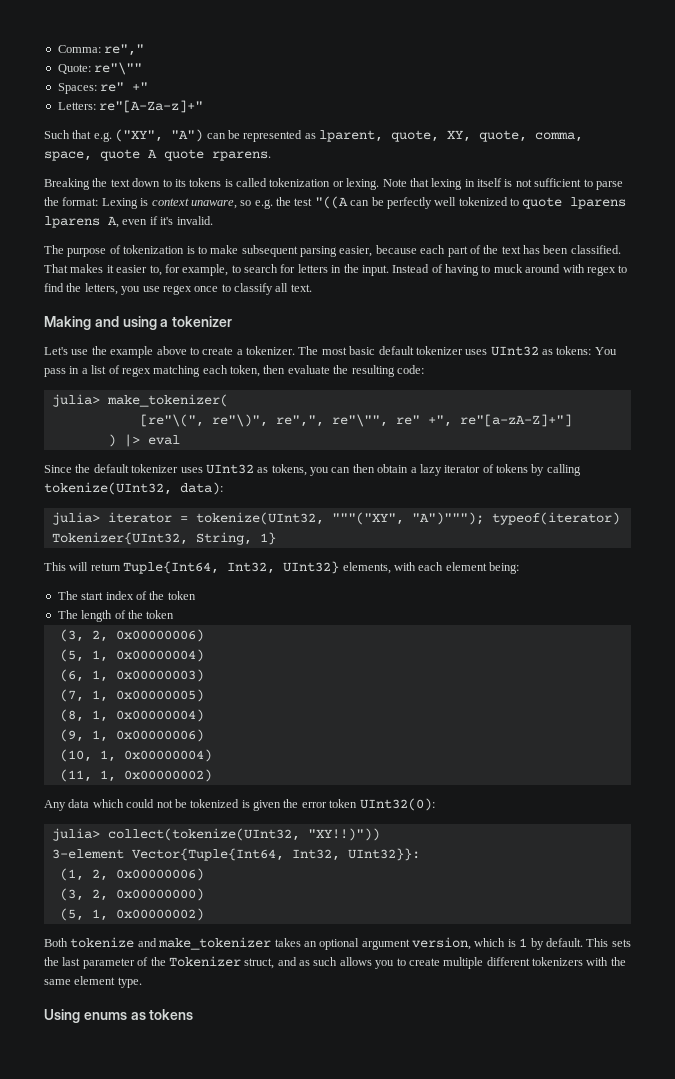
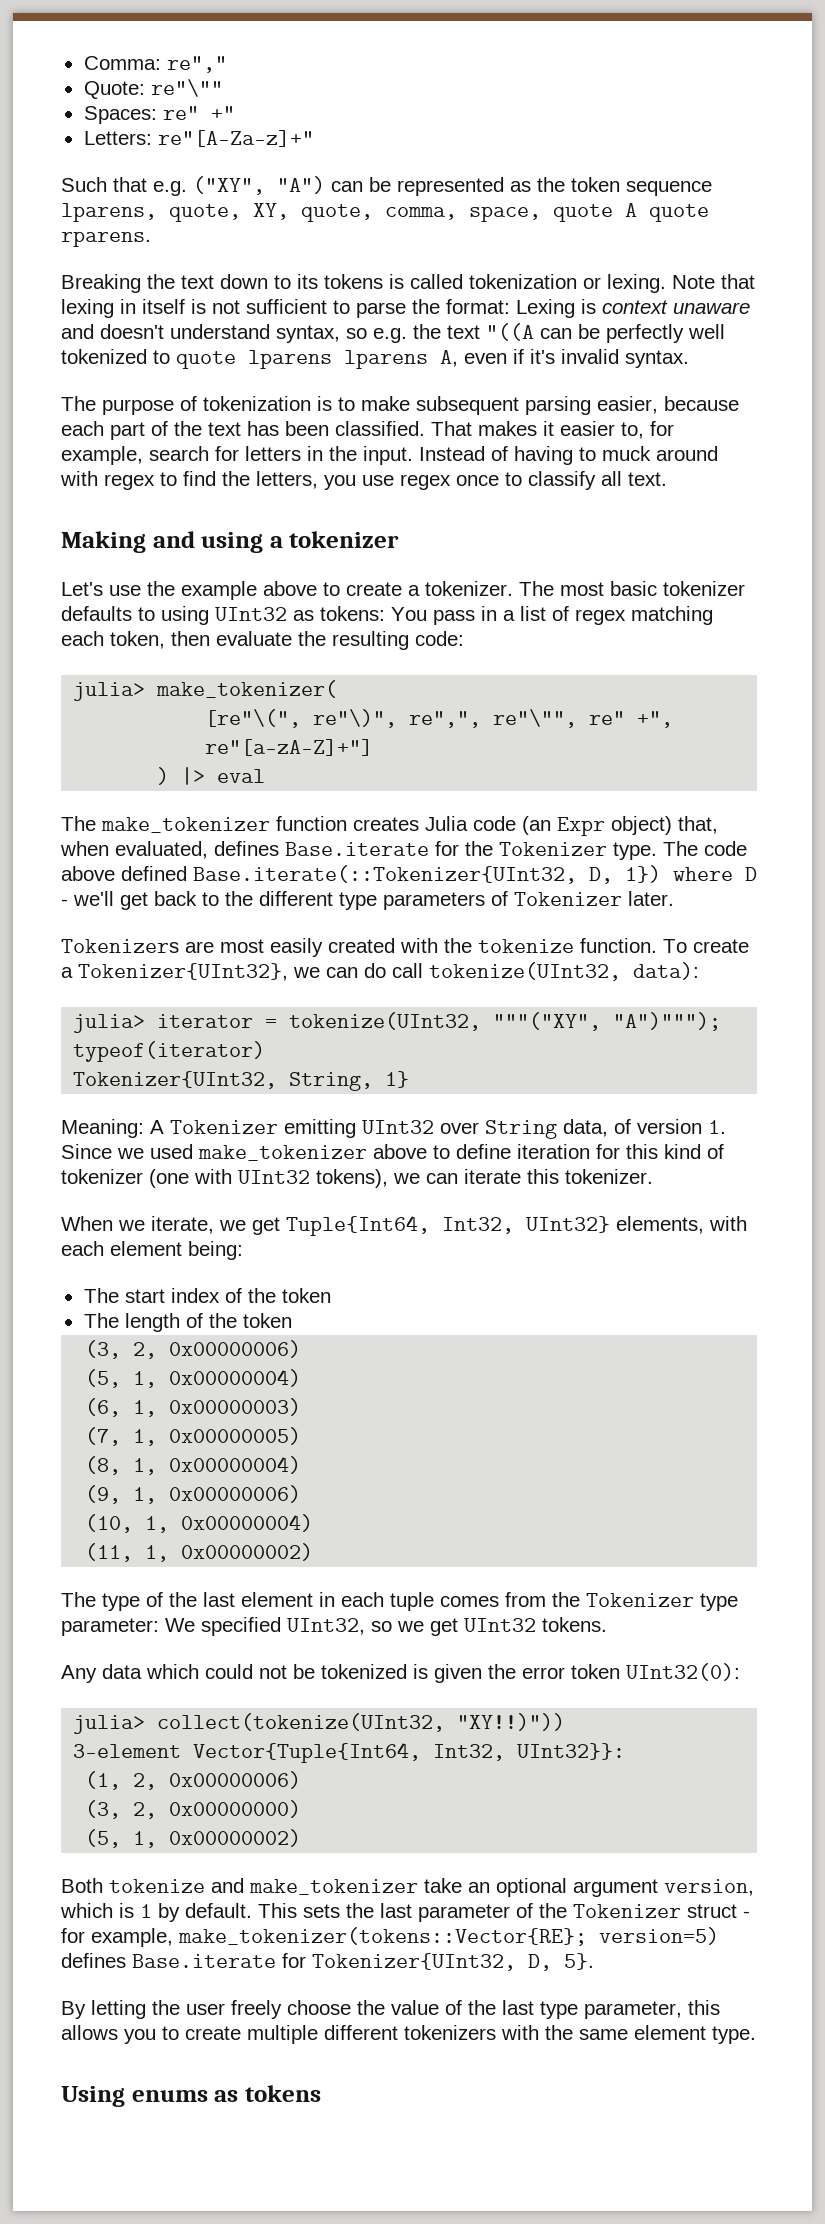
- Such that e.g. ("XY", "A") can be represented as lparent, quote, XY, quote, comma, space, quote A quote rparens.
+ Such that e.g. ("XY", "A") can be represented as the token sequence lparens, quote, XY, quote, comma, space, quote A quote rparens.
- Note that lexing in itself is not sufficient to parse the format: Lexing is context unaware, so e.g. the test "((A can be perfectly well tokenized to quote lparens lparens A, even if it's invalid.
+ Note that lexing in itself is not sufficient to parse the format: Lexing is context unaware and doesn't understand syntax, so e.g. the text "((A can be perfectly well tokenized to quote lparens lparens A, even if it's invalid syntax.
- That makes it easier to, for example, to search for letters in the input.
+ That makes it easier to, for example, search for letters in the input.
- The most basic default tokenizer uses UInt32 as tokens: You pass in a list of regex matching each token, then evaluate the resulting code:
+ The most basic tokenizer defaults to using UInt32 as tokens: You pass in a list of regex matching each token, then evaluate the resulting code:
- Since the default tokenizer uses UInt32 as tokens, you can then obtain a lazy iterator of tokens by calling tokenize(UInt32, data):
+ The make_tokenizer function creates Julia code (an Expr object) that, when evaluated, defines Base.iterate for the Tokenizer type. The code above defined Base.iterate(::Tokenizer{UInt32, D, 1}) where D - we'll get back to the different type parameters of Tokenizer later.
+ Tokenizers are most easily created with the tokenize function. To create a Tokenizer{UInt32}, we can do call tokenize(UInt32, data):
- This will return Tuple{Int64, Int32, UInt32} elements, with each element being:
+ Meaning: A Tokenizer emitting UInt32 over String data, of version 1. Since we used make_tokenizer above to define iteration for this kind of tokenizer (one with UInt32 tokens), we can iterate this tokenizer.
+ When we iterate, we get Tuple{Int64, Int32, UInt32} elements, with each element being:
+ The type of the last element in each tuple comes from the Tokenizer type parameter: We specified UInt32, so we get UInt32 tokens.
- Both tokenize and make_tokenizer takes an optional argument version, which is 1 by default.
+ Both tokenize and make_tokenizer take an optional argument version, which is 1 by default.
- This sets the last parameter of the Tokenizer struct, and as such allows you to create multiple different tokenizers with the same element type.
+ This sets the last parameter of the Tokenizer struct - for example, make_tokenizer(tokens::Vector{RE}; version=5) defines Base.iterate for Tokenizer{UInt32, D, 5}.
+ By letting the user freely choose the value of the last type parameter, this allows you to create multiple different tokenizers with the same element type.

